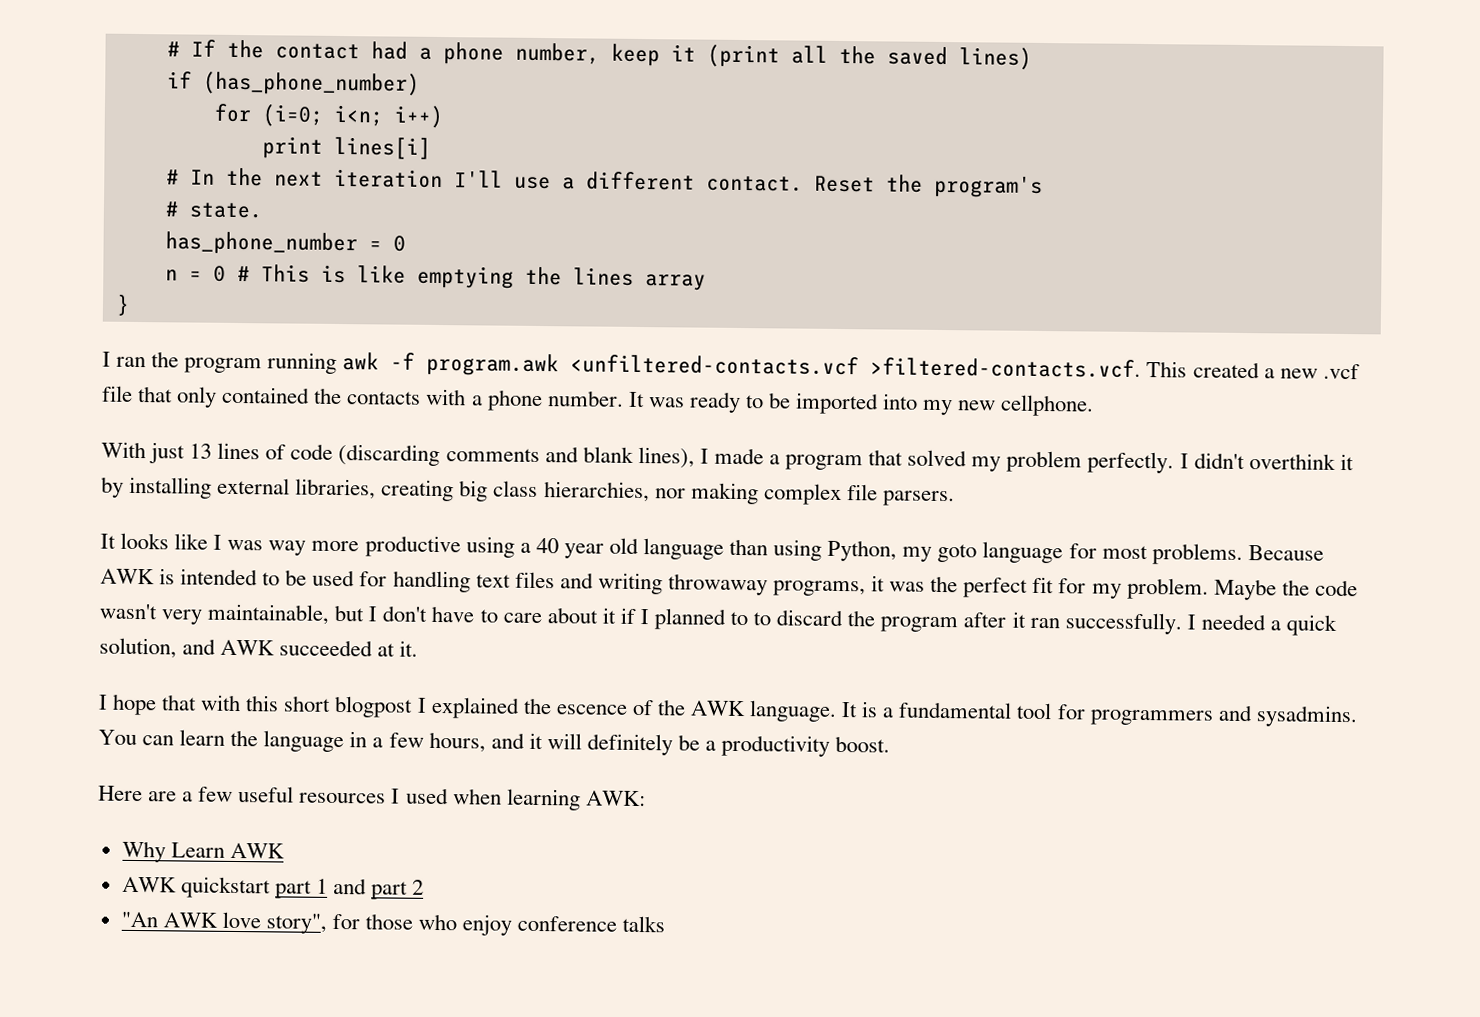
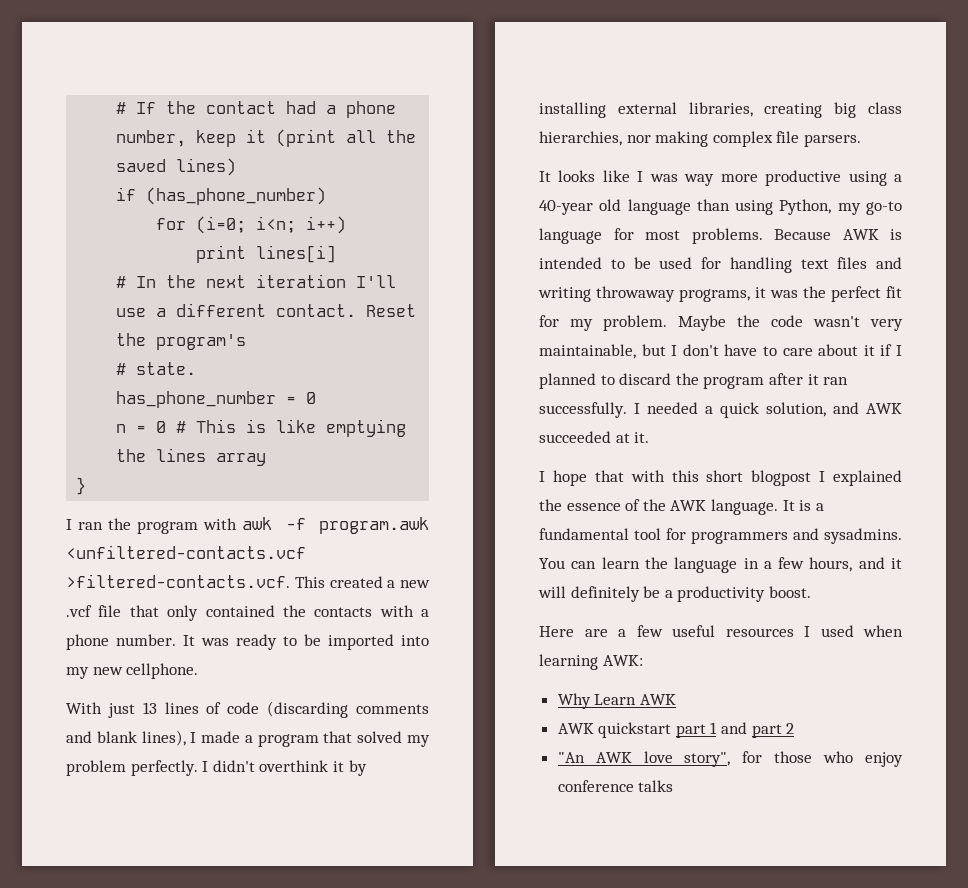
- I ran the program running awk -f program.awk <unfiltered-contacts.vcf >filtered-contacts.vcf. This created a new .vcf file that only contained the contacts with a phone number.
+ I ran the program with awk -f program.awk <unfiltered-contacts.vcf >filtered-contacts.vcf. This created a new .vcf file that only contained the contacts with a phone number.
- It looks like I was way more productive using a 40 year old language than using Python, my goto language for most problems.
+ It looks like I was way more productive using a 40-year old language than using Python, my go-to language for most problems.
- Maybe the code wasn't very maintainable, but I don't have to care about it if I planned to to discard the program after it ran successfully.
+ Maybe the code wasn't very maintainable, but I don't have to care about it if I planned to discard the program after it ran successfully.
- I hope that with this short blogpost I explained the escence of the AWK language.
+ I hope that with this short blogpost I explained the essence of the AWK language.

